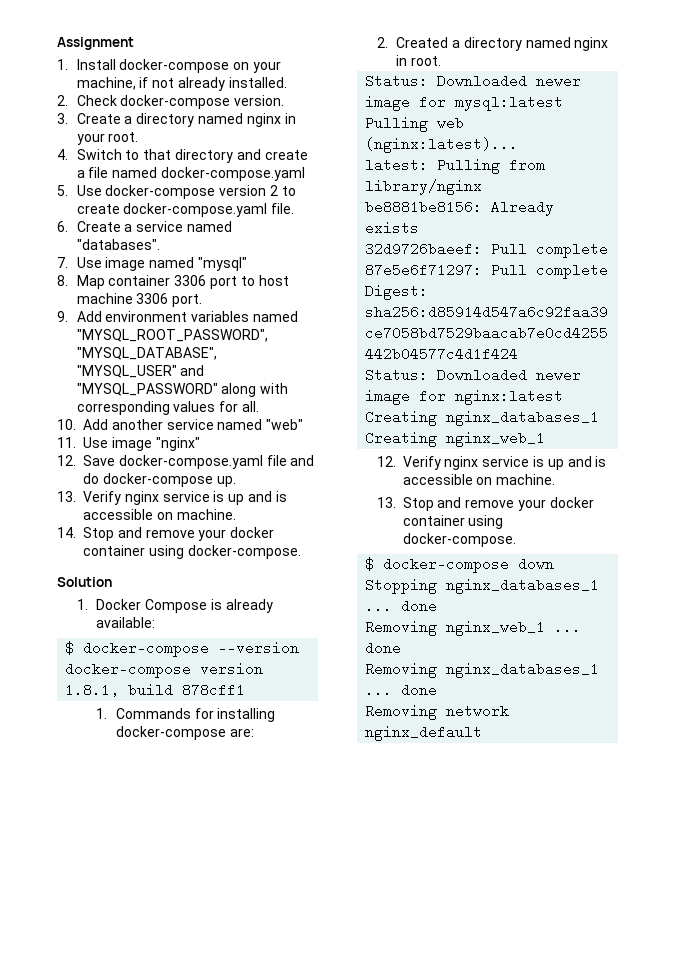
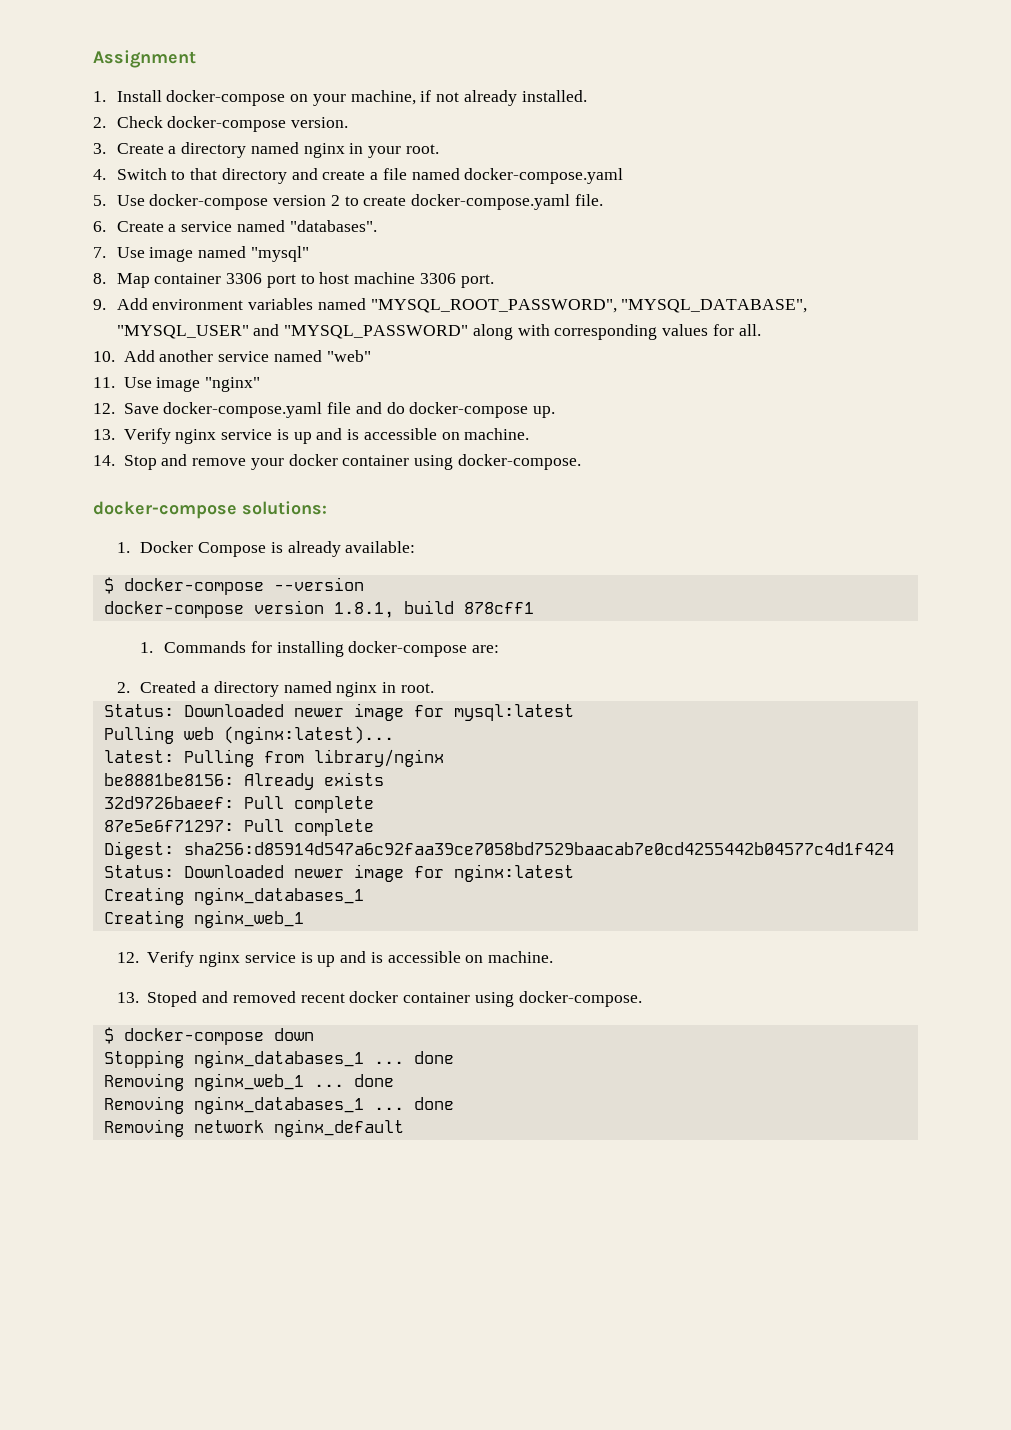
- Solution
+ docker-compose solutions:
- 13. Stop and remove your docker container using docker-compose.
+ 13. Stoped and removed recent docker container using docker-compose.

